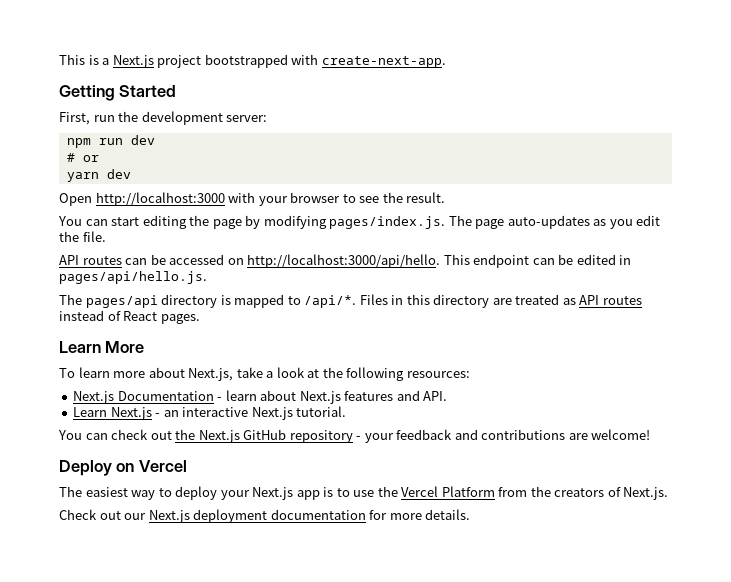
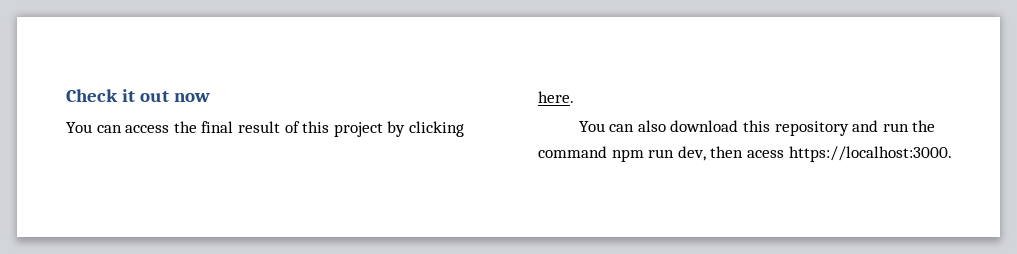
- This is a Next.js project bootstrapped with create-next-app.
- Getting Started
- First, run the development server:
- npm run dev
- # or
- yarn dev
- Open http://localhost:3000 with your browser to see the result.
- You can start editing the page by modifying pages/index.js. The page auto-updates as you edit the file.
- API routes can be accessed on http://localhost:3000/api/hello. This endpoint can be edited in pages/api/hello.js.
- The pages/api directory is mapped to /api/*. Files in this directory are treated as API routes instead of React pages.
- Learn More
- To learn more about Next.js, take a look at the following resources:
- Next.js Documentation - learn about Next.js features and API.
- Learn Next.js - an interactive Next.js tutorial.
- You can check out the Next.js GitHub repository - your feedback and contributions are welcome!
- Deploy on Vercel
- The easiest way to deploy your Next.js app is to use the Vercel Platform from the creators of Next.js.
- Check out our Next.js deployment documentation for more details.
+ Check it out now
+ You can access the final result of this project by clicking here.
+ You can also download this repository and run the command npm run dev, then acess https://localhost:3000.

